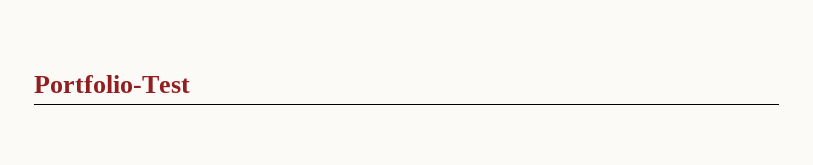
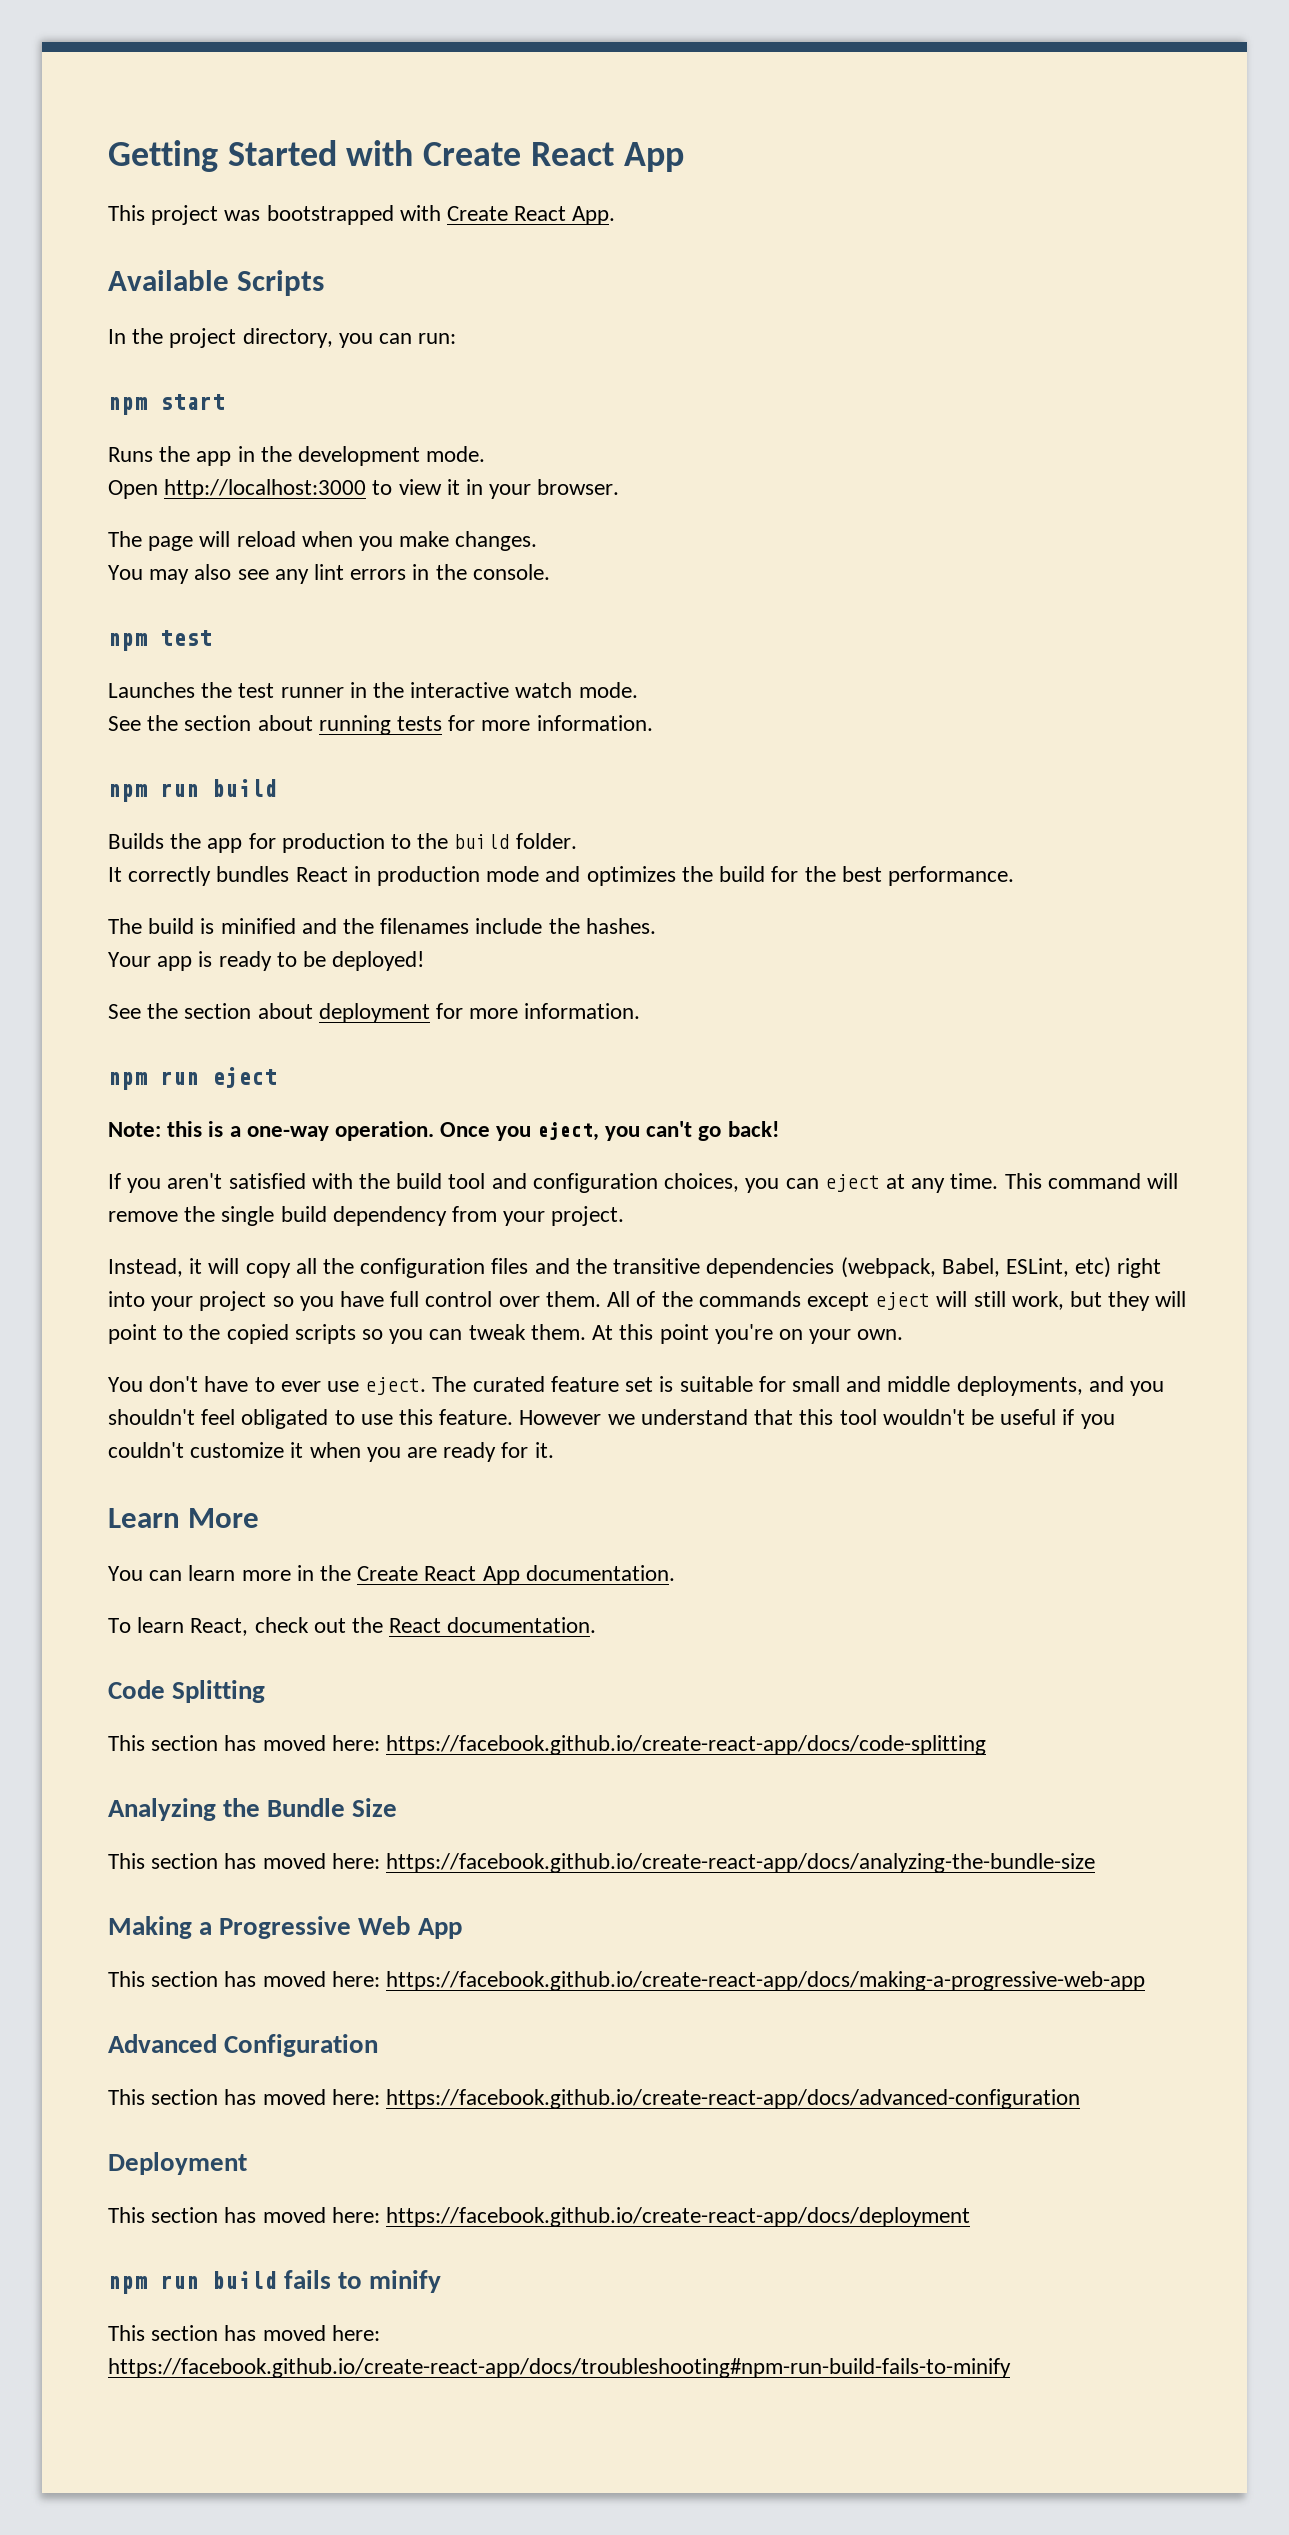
- Portfolio-Test
+ Getting Started with Create React App
+ This project was bootstrapped with Create React App.
+ Available Scripts
+ In the project directory, you can run:
+ npm start
+ Runs the app in the development mode.
+ Open http://localhost:3000 to view it in your browser.
+ The page will reload when you make changes.
+ You may also see any lint errors in the console.
+ npm test
+ Launches the test runner in the interactive watch mode.
+ See the section about running tests for more information.
+ npm run build
+ Builds the app for production to the build folder.
+ It correctly bundles React in production mode and optimizes the build for the best performance.
+ The build is minified and the filenames include the hashes.
+ Your app is ready to be deployed!
+ See the section about deployment for more information.
+ npm run eject
+ Note: this is a one-way operation. Once you eject, you can't go back!
+ If you aren't satisfied with the build tool and configuration choices, you can eject at any time. This command will remove the single build dependency from your project.
+ Instead, it will copy all the configuration files and the transitive dependencies (webpack, Babel, ESLint, etc) right into your project so you have full control over them. All of the commands except eject will still work, but they will point to the copied scripts so you can tweak them. At this point you're on your own.
+ You don't have to ever use eject. The curated feature set is suitable for small and middle deployments, and you shouldn't feel obligated to use this feature. However we understand that this tool wouldn't be useful if you couldn't customize it when you are ready for it.
+ Learn More
+ You can learn more in the Create React App documentation.
+ To learn React, check out the React documentation.
+ Code Splitting
+ This section has moved here: https://facebook.github.io/create-react-app/docs/code-splitting
+ Analyzing the Bundle Size
+ This section has moved here: https://facebook.github.io/create-react-app/docs/analyzing-the-bundle-size
+ Making a Progressive Web App
+ This section has moved here: https://facebook.github.io/create-react-app/docs/making-a-progressive-web-app
+ Advanced Configuration
+ This section has moved here: https://facebook.github.io/create-react-app/docs/advanced-configuration
+ Deployment
+ This section has moved here: https://facebook.github.io/create-react-app/docs/deployment
+ npm run build fails to minify
+ This section has moved here: https://facebook.github.io/create-react-app/docs/troubleshooting#npm-run-build-fails-to-minify

